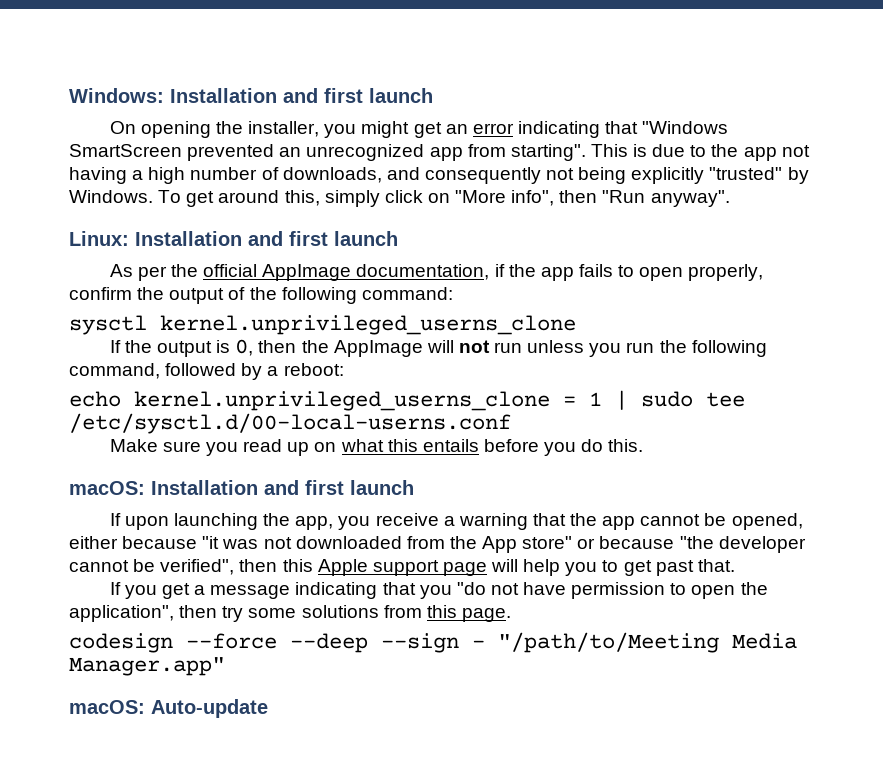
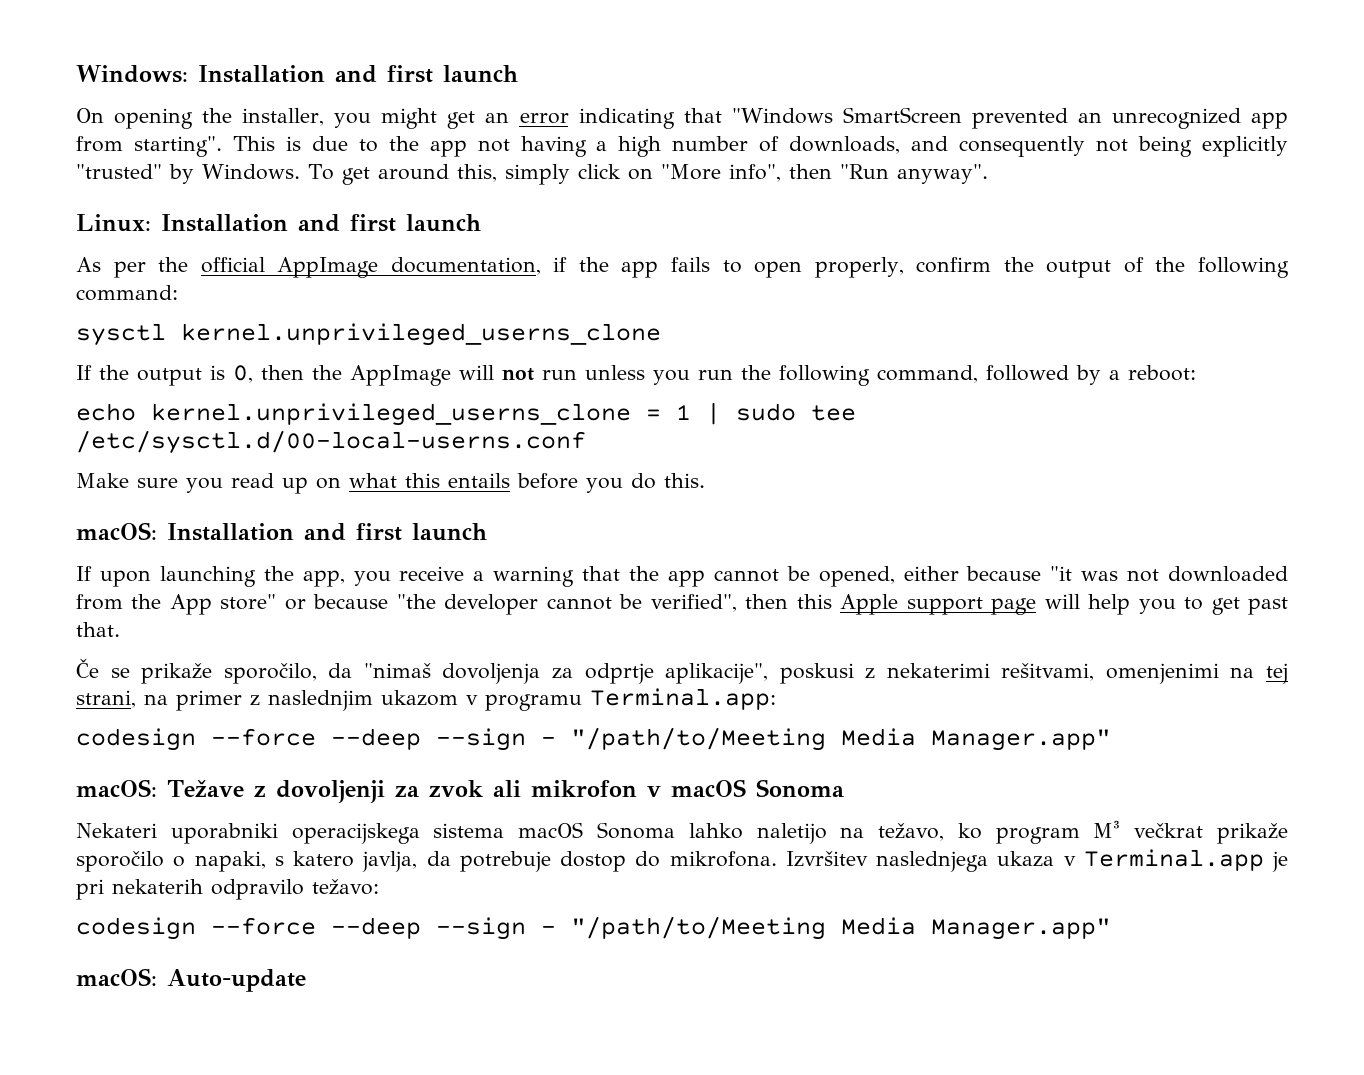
- If you get a message indicating that you "do not have permission to open the application", then try some solutions from this page.
+ Če se prikaže sporočilo, da "nimaš dovoljenja za odprtje aplikacije", poskusi z nekaterimi rešitvami, omenjenimi na tej strani, na primer z naslednjim ukazom v programu Terminal.app:
+ codesign --force --deep --sign - "/path/to/Meeting Media Manager.app"
+ macOS: Težave z dovoljenji za zvok ali mikrofon v macOS Sonoma
+ Nekateri uporabniki operacijskega sistema macOS Sonoma lahko naletijo na težavo, ko program M³ večkrat prikaže sporočilo o napaki, s katero javlja, da potrebuje dostop do mikrofona. Izvršitev naslednjega ukaza v Terminal.app je pri nekaterih odpravilo težavo:

